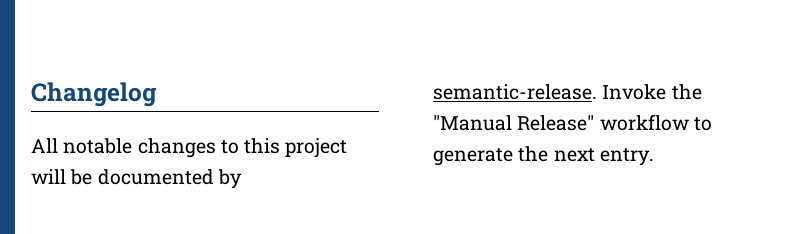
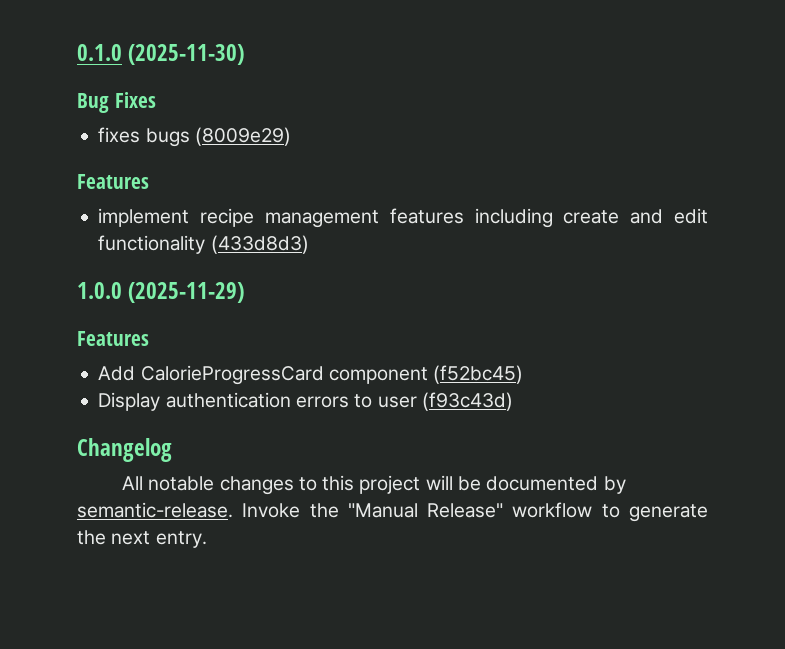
+ 0.1.0 (2025-11-30)
+ Bug Fixes
+ fixes bugs (8009e29)
+ Features
+ implement recipe management features including create and edit functionality (433d8d3)
+ 1.0.0 (2025-11-29)
+ Features
+ Add CalorieProgressCard component (f52bc45)
+ Display authentication errors to user (f93c43d)

